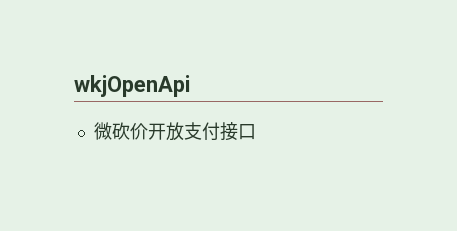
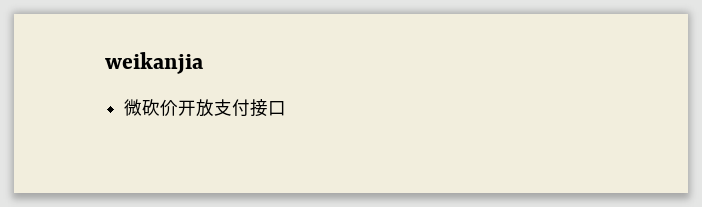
- wkjOpenApi
+ weikanjia

